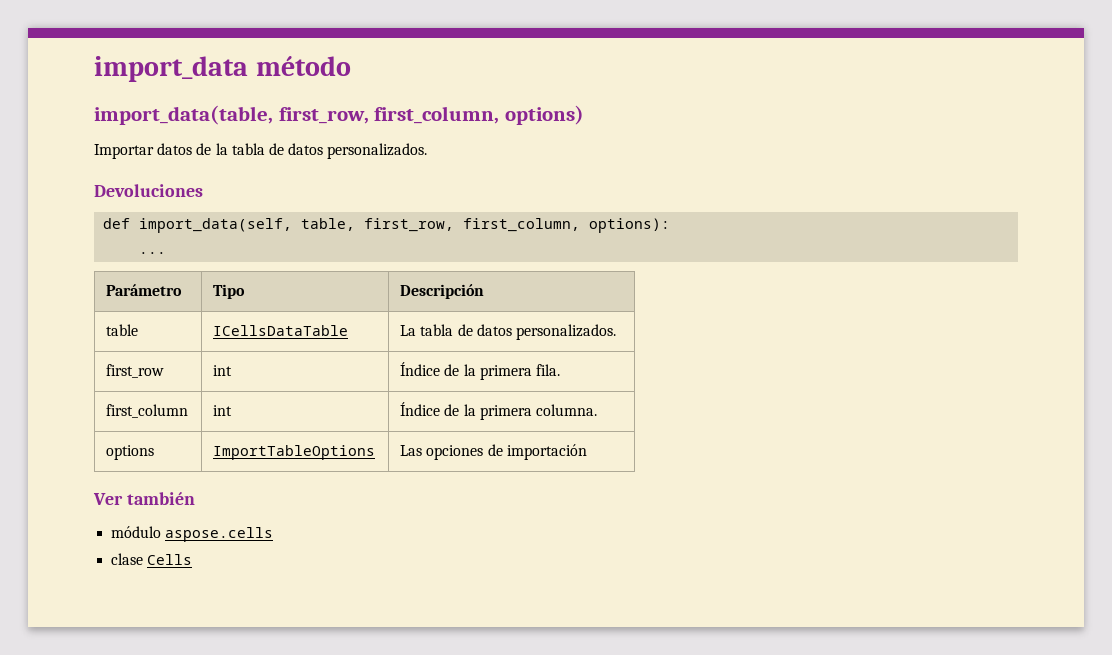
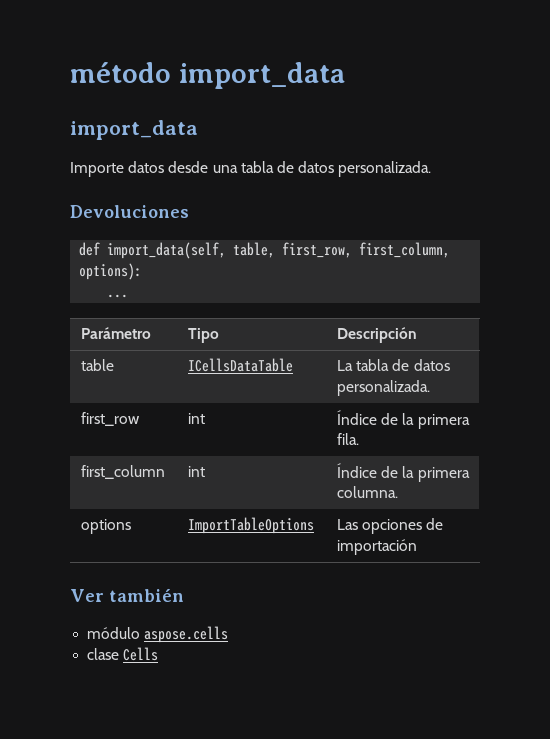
- import_data método
- import_data(table, first_row, first_column, options)
- Importar datos de la tabla de datos personalizados.
+ método import_data
+ import_data
+ Importe datos desde una tabla de datos personalizada.
- table | ICellsDataTable | La tabla de datos personalizados.
+ table | ICellsDataTable | La tabla de datos personalizada.

